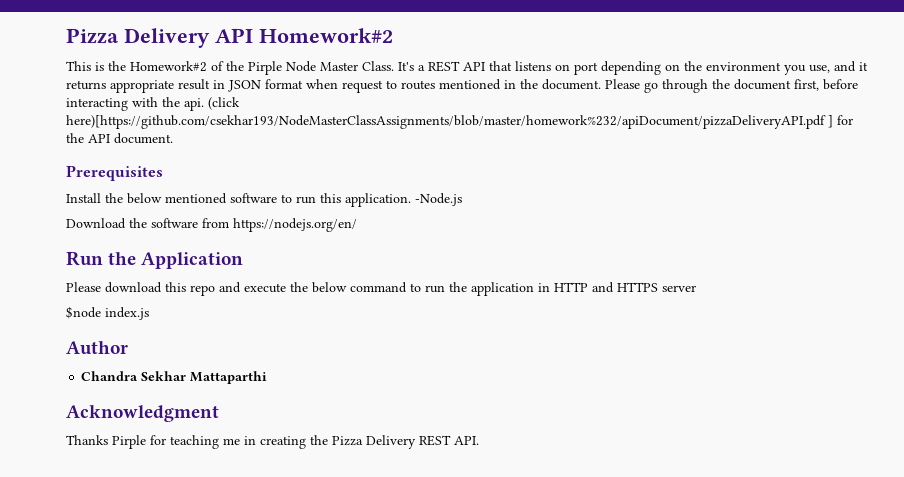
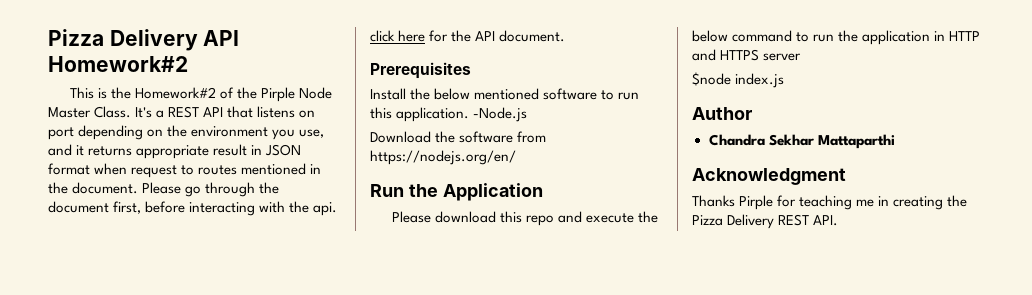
- Please go through the document first, before interacting with the api. (click here)[https://github.com/csekhar193/NodeMasterClassAssignments/blob/master/homework%232/apiDocument/pizzaDeliveryAPI.pdf ] for the API document.
+ Please go through the document first, before interacting with the api. click here for the API document.

